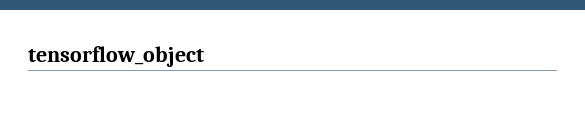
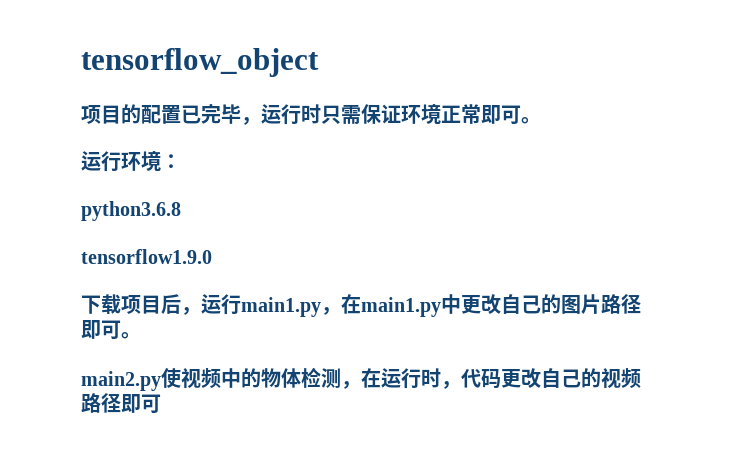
+ 项目的配置已完毕，运行时只需保证环境正常即可。
+ 运行环境：
+ python3.6.8
+ tensorflow1.9.0
+ 下载项目后，运行main1.py，在main1.py中更改自己的图片路径即可。
+ main2.py使视频中的物体检测，在运行时，代码更改自己的视频路径即可

